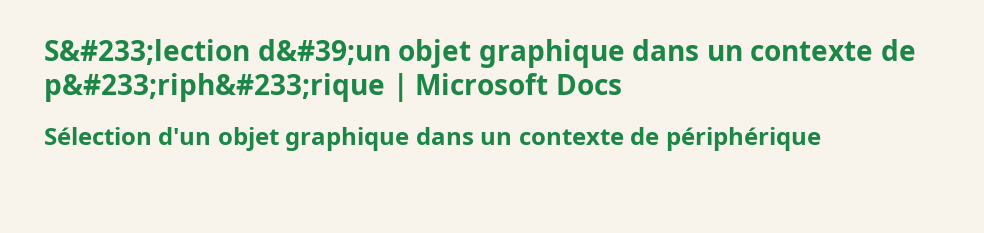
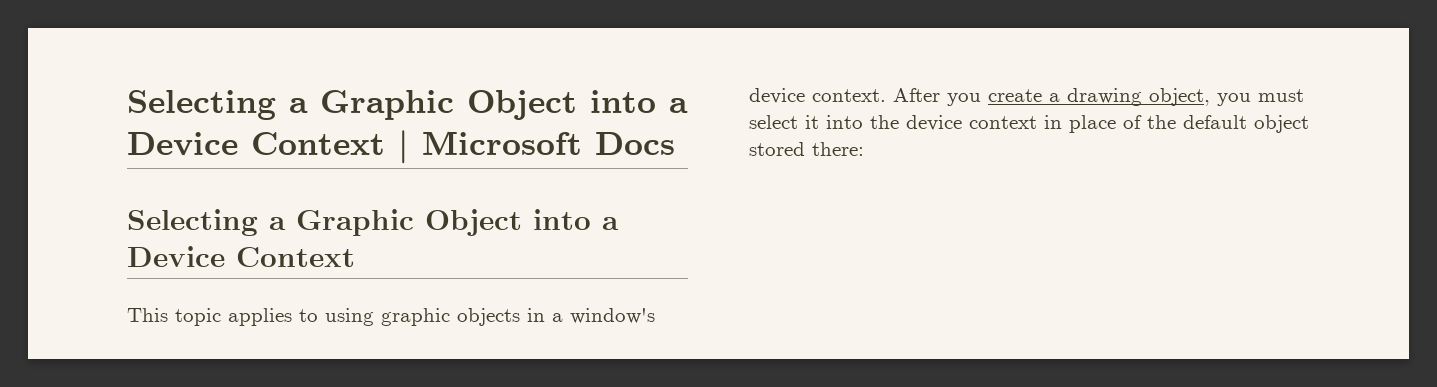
- S&#233;lection d&#39;un objet graphique dans un contexte de p&#233;riph&#233;rique | Microsoft Docs
- Sélection d'un objet graphique dans un contexte de périphérique
+ Selecting a Graphic Object into a Device Context | Microsoft Docs
+ Selecting a Graphic Object into a Device Context
+ This topic applies to using graphic objects in a window's device context. After you create a drawing object, you must select it into the device context in place of the default object stored there:

